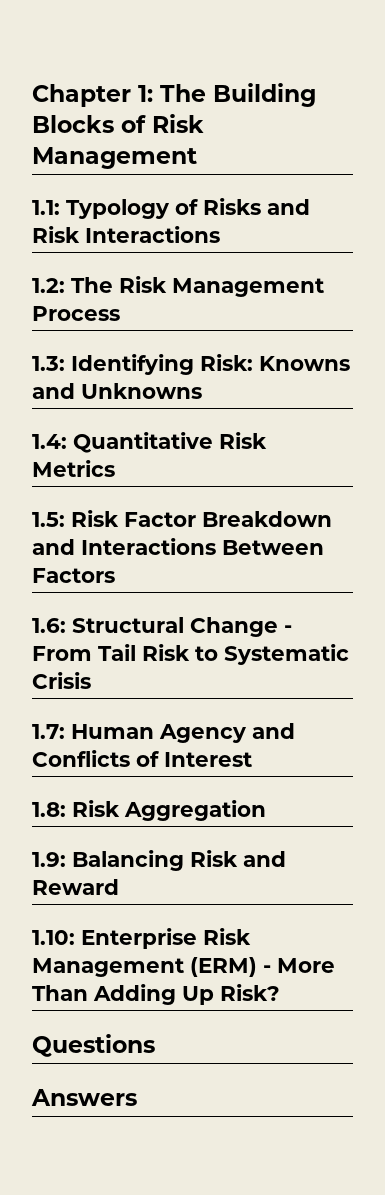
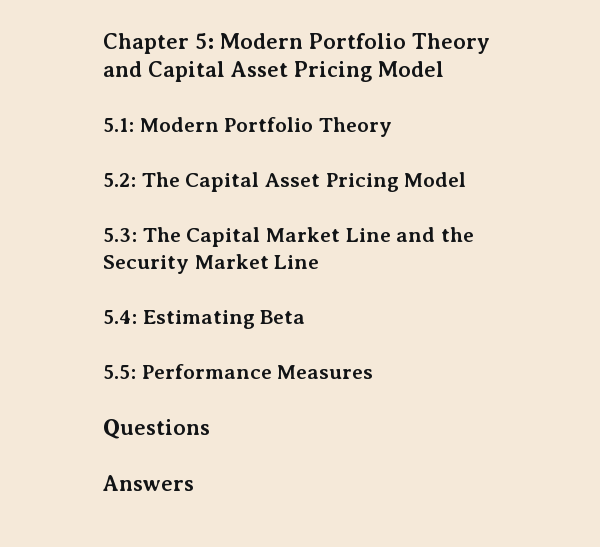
- Chapter 1: The Building Blocks of Risk Management
- 1.1: Typology of Risks and Risk Interactions
- 1.2: The Risk Management Process
- 1.3: Identifying Risk: Knowns and Unknowns
- 1.4: Quantitative Risk Metrics
- 1.5: Risk Factor Breakdown and Interactions Between Factors
- 1.6: Structural Change - From Tail Risk to Systematic Crisis
- 1.7: Human Agency and Conflicts of Interest
- 1.8: Risk Aggregation
- 1.9: Balancing Risk and Reward
- 1.10: Enterprise Risk Management (ERM) - More Than Adding Up Risk?
+ Chapter 5: Modern Portfolio Theory and Capital Asset Pricing Model
+ 5.1: Modern Portfolio Theory
+ 5.2: The Capital Asset Pricing Model
+ 5.3: The Capital Market Line and the Security Market Line
+ 5.4: Estimating Beta
+ 5.5: Performance Measures

